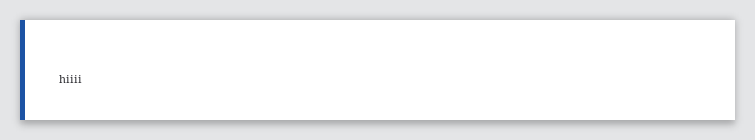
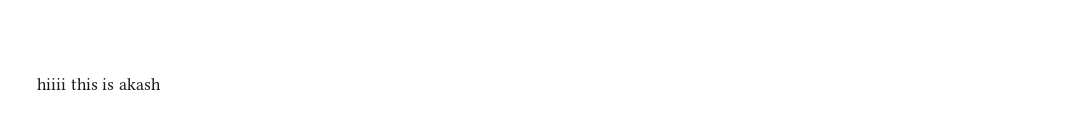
- hiiii
+ hiiii this is akash

